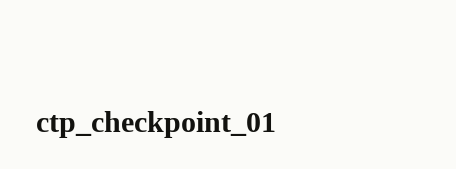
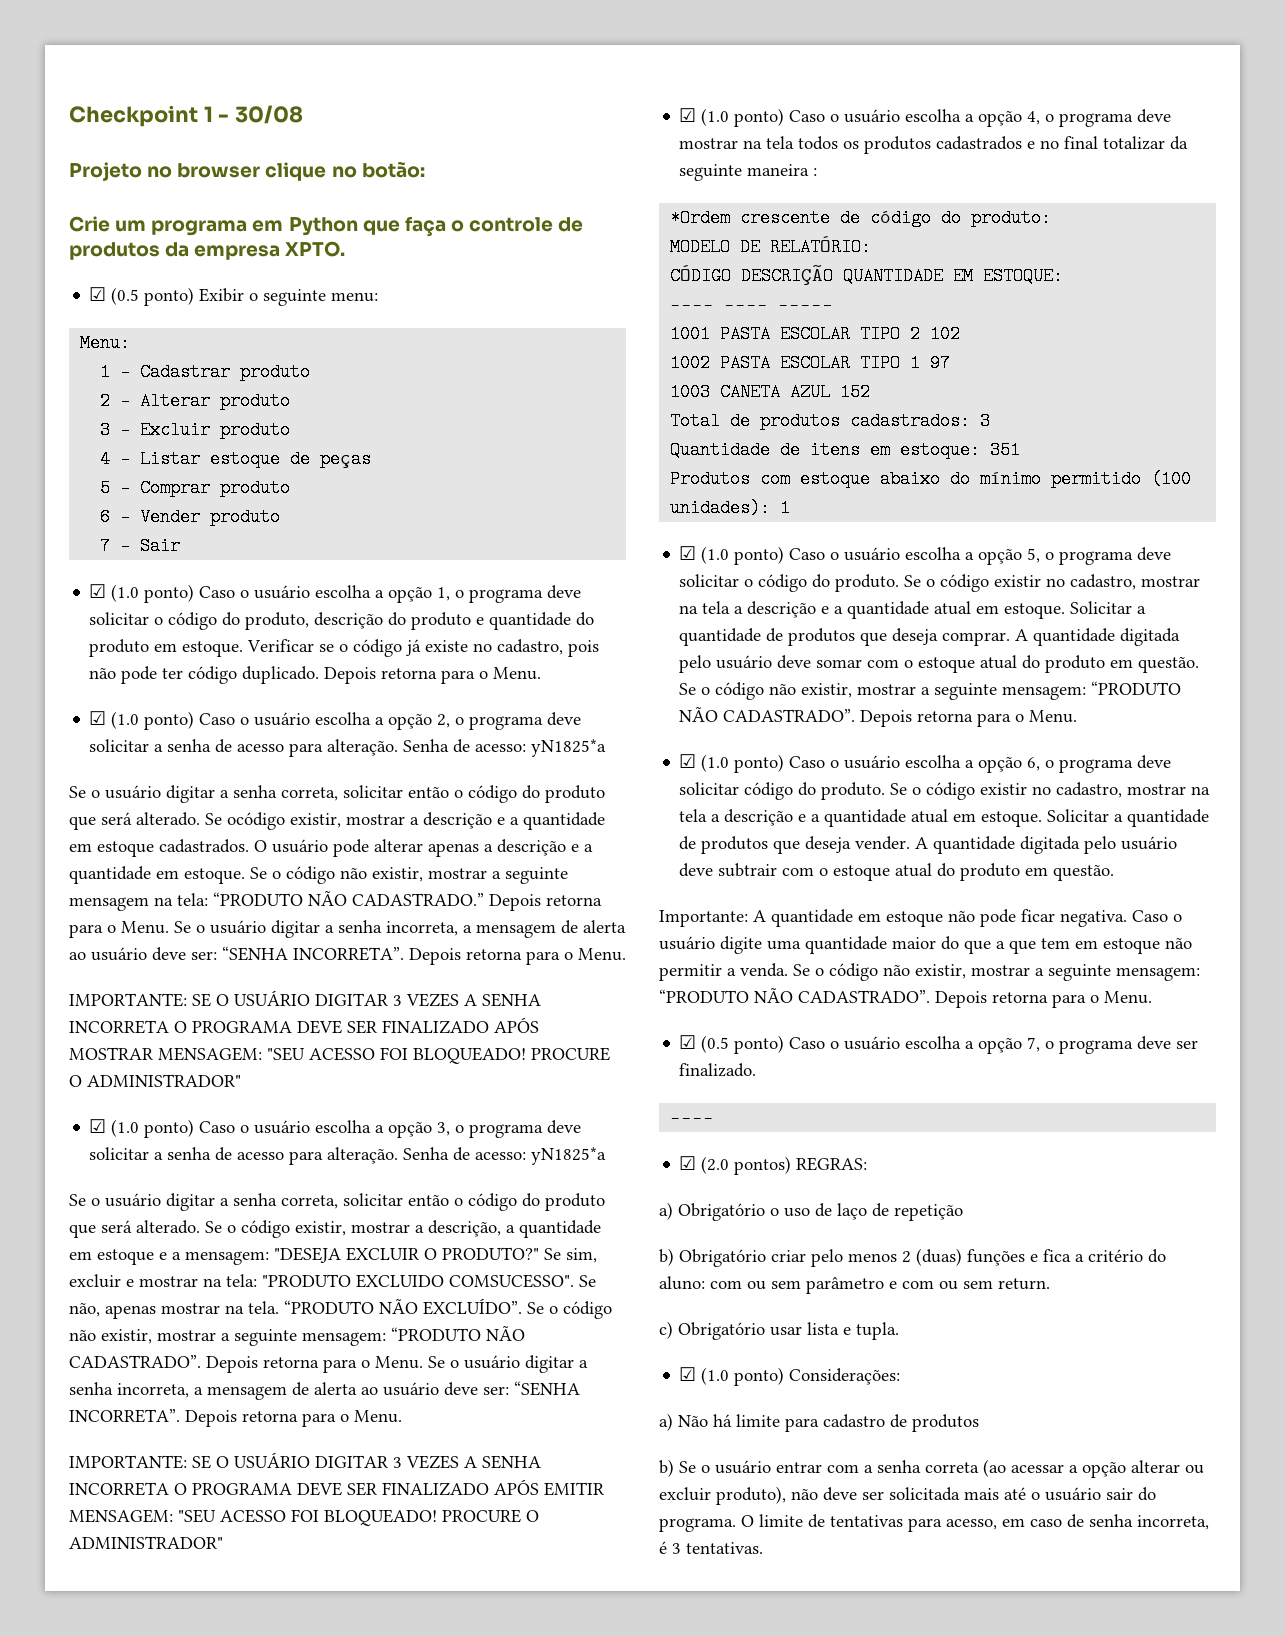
- ctp_checkpoint_01
+ Checkpoint 1 - 30/08
+ Projeto no browser clique no botão:
+ Crie um programa em Python que faça o controle de produtos da empresa XPTO.
+ ☑ (0.5 ponto) Exibir o seguinte menu:
+ Menu:
+ 1 - Cadastrar produto
+ 2 - Alterar produto
+ 3 - Excluir produto
+ 4 - Listar estoque de peças
+ 5 - Comprar produto
+ 6 - Vender produto
+ 7 - Sair
+ ☑ (1.0 ponto) Caso o usuário escolha a opção 1, o programa deve solicitar o código do produto, descrição do produto e quantidade do produto em estoque. Verificar se o código já existe no cadastro, pois não pode ter código duplicado. Depois retorna para o Menu.
+ ☑ (1.0 ponto) Caso o usuário escolha a opção 2, o programa deve solicitar a senha de acesso para alteração. Senha de acesso: yN1825*a
+ Se o usuário digitar a senha correta, solicitar então o código do produto que será alterado. Se ocódigo existir, mostrar a descrição e a quantidade em estoque cadastrados. O usuário pode alterar apenas a descrição e a quantidade em estoque. Se o código não existir, mostrar a seguinte mensagem na tela: “PRODUTO NÃO CADASTRADO.” Depois retorna para o Menu. Se o usuário digitar a senha incorreta, a mensagem de alerta ao usuário deve ser: “SENHA INCORRETA”. Depois retorna para o Menu.
+ IMPORTANTE: SE O USUÁRIO DIGITAR 3 VEZES A SENHA INCORRETA O PROGRAMA DEVE SER FINALIZADO APÓS MOSTRAR MENSAGEM: "SEU ACESSO FOI BLOQUEADO! PROCURE O ADMINISTRADOR"
+ ☑ (1.0 ponto) Caso o usuário escolha a opção 3, o programa deve solicitar a senha de acesso para alteração. Senha de acesso: yN1825*a
+ Se o usuário digitar a senha correta, solicitar então o código do produto que será alterado. Se o código existir, mostrar a descrição, a quantidade em estoque e a mensagem: "DESEJA EXCLUIR O PRODUTO?" Se sim, excluir e mostrar na tela: "PRODUTO EXCLUIDO COMSUCESSO". Se não, apenas mostrar na tela. “PRODUTO NÃO EXCLUÍDO”. Se o código não existir, mostrar a seguinte mensagem: “PRODUTO NÃO CADASTRADO”. Depois retorna para o Menu. Se o usuário digitar a senha incorreta, a mensagem de alerta ao usuário deve ser: “SENHA INCORRETA”. Depois retorna para o Menu.
+ IMPORTANTE: SE O USUÁRIO DIGITAR 3 VEZES A SENHA INCORRETA O PROGRAMA DEVE SER FINALIZADO APÓS EMITIR MENSAGEM: "SEU ACESSO FOI BLOQUEADO! PROCURE O ADMINISTRADOR"
+ ☑ (1.0 ponto) Caso o usuário escolha a opção 4, o programa deve mostrar na tela todos os produtos cadastrados e no final totalizar da seguinte maneira :
+ *Ordem crescente de código do produto:
+ MODELO DE RELATÓRIO:
+ CÓDIGO DESCRIÇÃO QUANTIDADE EM ESTOQUE:
+ ———— ———— ————-
+ 1001 PASTA ESCOLAR TIPO 2 102
+ 1002 PASTA ESCOLAR TIPO 1 97
+ 1003 CANETA AZUL 152
+ Total de produtos cadastrados: 3
+ Quantidade de itens em estoque: 351
+ Produtos com estoque abaixo do mínimo permitido (100 unidades): 1
+ ☑ (1.0 ponto) Caso o usuário escolha a opção 5, o programa deve solicitar o código do produto. Se o código existir no cadastro, mostrar na tela a descrição e a quantidade atual em estoque. Solicitar a quantidade de produtos que deseja comprar. A quantidade digitada pelo usuário deve somar com o estoque atual do produto em questão. Se o código não existir, mostrar a seguinte mensagem: “PRODUTO NÃO CADASTRADO”. Depois retorna para o Menu.
+ ☑ (1.0 ponto) Caso o usuário escolha a opção 6, o programa deve solicitar código do produto. Se o código existir no cadastro, mostrar na tela a descrição e a quantidade atual em estoque. Solicitar a quantidade de produtos que deseja vender. A quantidade digitada pelo usuário deve subtrair com o estoque atual do produto em questão.
+ Importante: A quantidade em estoque não pode ficar negativa. Caso o usuário digite uma quantidade maior do que a que tem em estoque não permitir a venda. Se o código não existir, mostrar a seguinte mensagem: “PRODUTO NÃO CADASTRADO”. Depois retorna para o Menu.
+ ☑ (0.5 ponto) Caso o usuário escolha a opção 7, o programa deve ser finalizado.
+ ————
+ ☑ (2.0 pontos) REGRAS:
+ a) Obrigatório o uso de laço de repetição
+ b) Obrigatório criar pelo menos 2 (duas) funções e fica a critério do aluno: com ou sem parâmetro e com ou sem return.
+ c) Obrigatório usar lista e tupla.
+ ☑ (1.0 ponto) Considerações:
+ a) Não há limite para cadastro de produtos
+ b) Se o usuário entrar com a senha correta (ao acessar a opção alterar ou excluir produto), não deve ser solicitada mais até o usuário sair do programa. O limite de tentativas para acesso, em caso de senha incorreta, é 3 tentativas.

